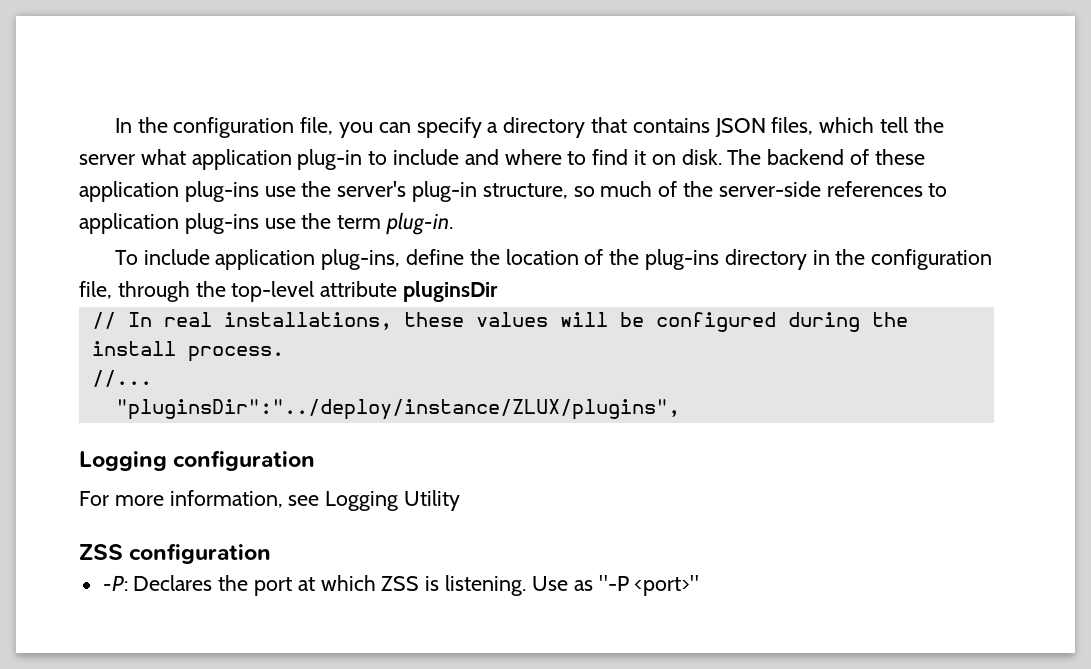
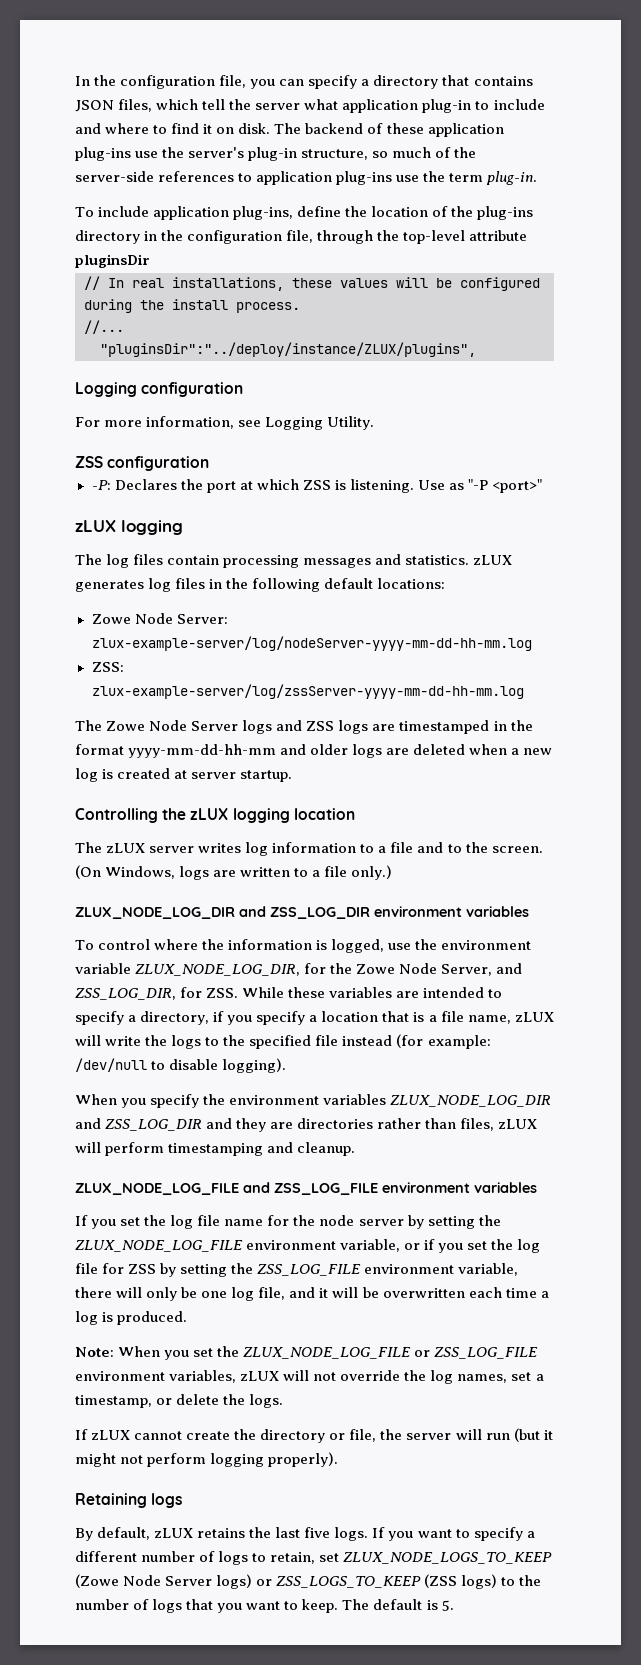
- For more information, see Logging Utility
+ For more information, see Logging Utility.
  Use as "-P <port>"
+ zLUX logging
+ The log files contain processing messages and statistics. zLUX generates log files in the following default locations:
+ Zowe Node Server: zlux-example-server/log/nodeServer-yyyy-mm-dd-hh-mm.log
+ ZSS: zlux-example-server/log/zssServer-yyyy-mm-dd-hh-mm.log
+ The Zowe Node Server logs and ZSS logs are timestamped in the format yyyy-mm-dd-hh-mm and older logs are deleted when a new log is created at server startup.
+ Controlling the zLUX logging location
+ The zLUX server writes log information to a file and to the screen. (On Windows, logs are written to a file only.)
+ ZLUX_NODE_LOG_DIR and ZSS_LOG_DIR environment variables
+ To control where the information is logged, use the environment variable ZLUX_NODE_LOG_DIR, for the Zowe Node Server, and ZSS_LOG_DIR, for ZSS. While these variables are intended to specify a directory, if you specify a location that is a file name, zLUX will write the logs to the specified file instead (for example: /dev/null to disable logging).
+ When you specify the environment variables ZLUX_NODE_LOG_DIR and ZSS_LOG_DIR and they are directories rather than files, zLUX will perform timestamping and cleanup.
+ ZLUX_NODE_LOG_FILE and ZSS_LOG_FILE environment variables
+ If you set the log file name for the node server by setting the ZLUX_NODE_LOG_FILE environment variable, or if you set the log file for ZSS by setting the ZSS_LOG_FILE environment variable, there will only be one log file, and it will be overwritten each time a log is produced.
+ Note: When you set the ZLUX_NODE_LOG_FILE or ZSS_LOG_FILE environment variables, zLUX will not override the log names, set a timestamp, or delete the logs.
+ If zLUX cannot create the directory or file, the server will run (but it might not perform logging properly).
+ Retaining logs
+ By default, zLUX retains the last five logs. If you want to specify a different number of logs to retain, set ZLUX_NODE_LOGS_TO_KEEP (Zowe Node Server logs) or ZSS_LOGS_TO_KEEP (ZSS logs) to the number of logs that you want to keep. The default is 5.

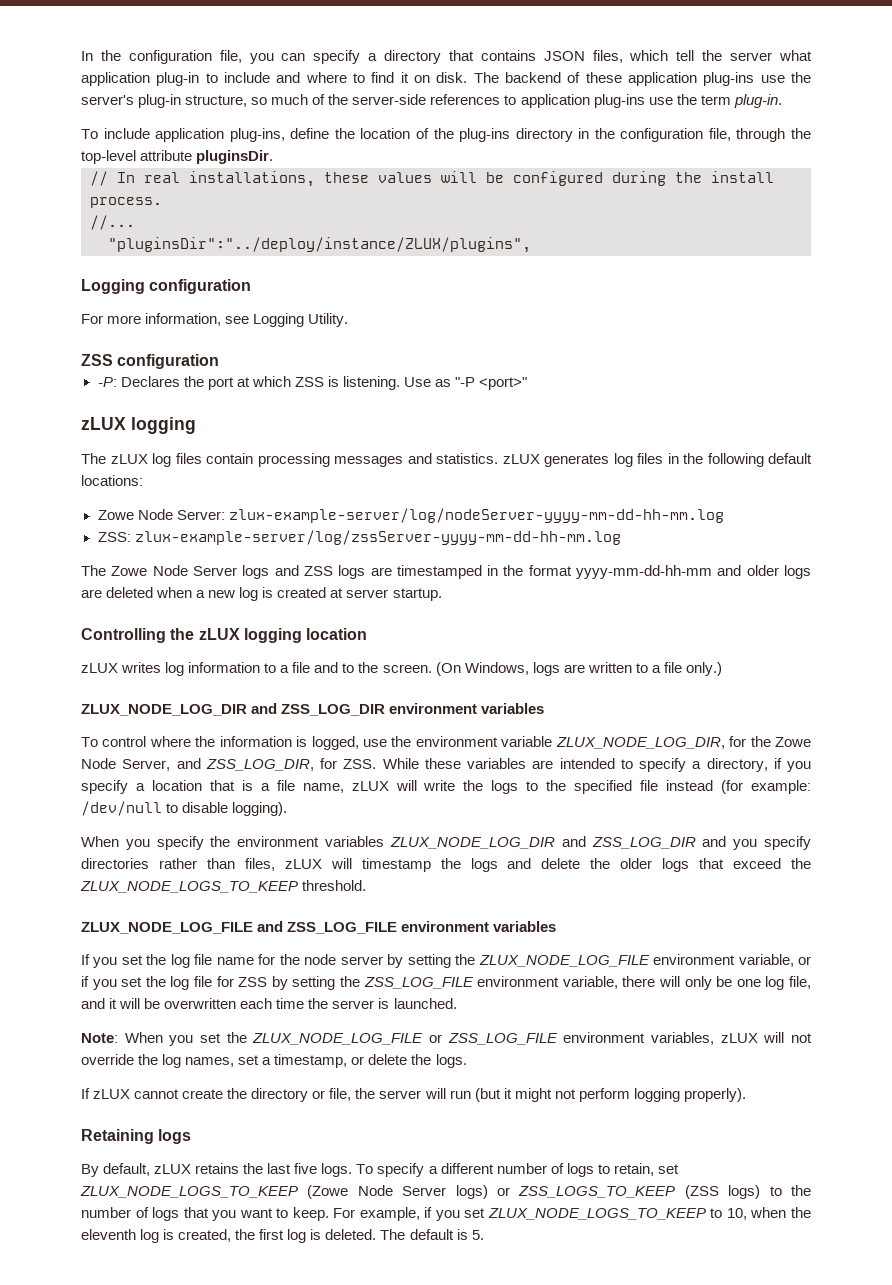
- To include application plug-ins, define the location of the plug-ins directory in the configuration file, through the top-level attribute pluginsDir
+ To include application plug-ins, define the location of the plug-ins directory in the configuration file, through the top-level attribute pluginsDir.
- The log files contain processing messages and statistics. zLUX generates log files in the following default locations:
+ The zLUX log files contain processing messages and statistics. zLUX generates log files in the following default locations:
- The zLUX server writes log information to a file and to the screen.
+ zLUX writes log information to a file and to the screen.
- When you specify the environment variables ZLUX_NODE_LOG_DIR and ZSS_LOG_DIR and they are directories rather than files, zLUX will perform timestamping and cleanup.
+ When you specify the environment variables ZLUX_NODE_LOG_DIR and ZSS_LOG_DIR and you specify directories rather than files, zLUX will timestamp the logs and delete the older logs that exceed the ZLUX_NODE_LOGS_TO_KEEP threshold.
- If you set the log file name for the node server by setting the ZLUX_NODE_LOG_FILE environment variable, or if you set the log file for ZSS by setting the ZSS_LOG_FILE environment variable, there will only be one log file, and it will be overwritten each time a log is produced.
+ If you set the log file name for the node server by setting the ZLUX_NODE_LOG_FILE environment variable, or if you set the log file for ZSS by setting the ZSS_LOG_FILE environment variable, there will only be one log file, and it will be overwritten each time the server is launched.
- If you want to specify a different number of logs to retain, set ZLUX_NODE_LOGS_TO_KEEP (Zowe Node Server logs) or ZSS_LOGS_TO_KEEP (ZSS logs) to the number of logs that you want to keep.
+ To specify a different number of logs to retain, set ZLUX_NODE_LOGS_TO_KEEP (Zowe Node Server logs) or ZSS_LOGS_TO_KEEP (ZSS logs) to the number of logs that you want to keep.
+ For example, if you set ZLUX_NODE_LOGS_TO_KEEP to 10, when the eleventh log is created, the first log is deleted.

